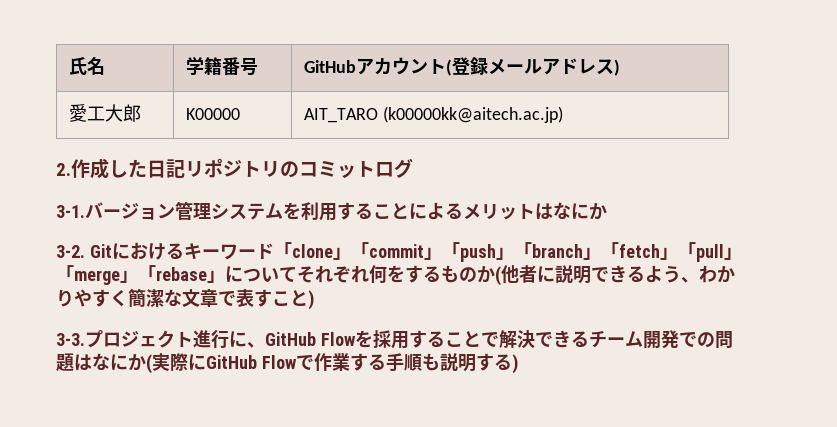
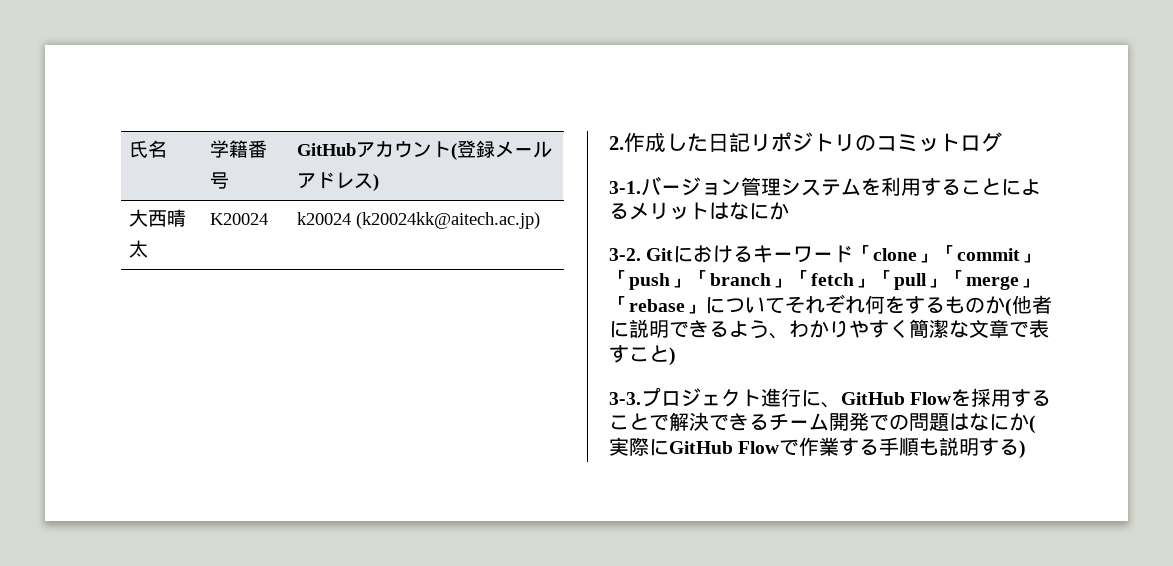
- 愛工大郎 | K00000 | AIT_TARO (k00000kk@aitech.ac.jp)
+ 大西晴太 | K20024 | k20024 (k20024kk@aitech.ac.jp)

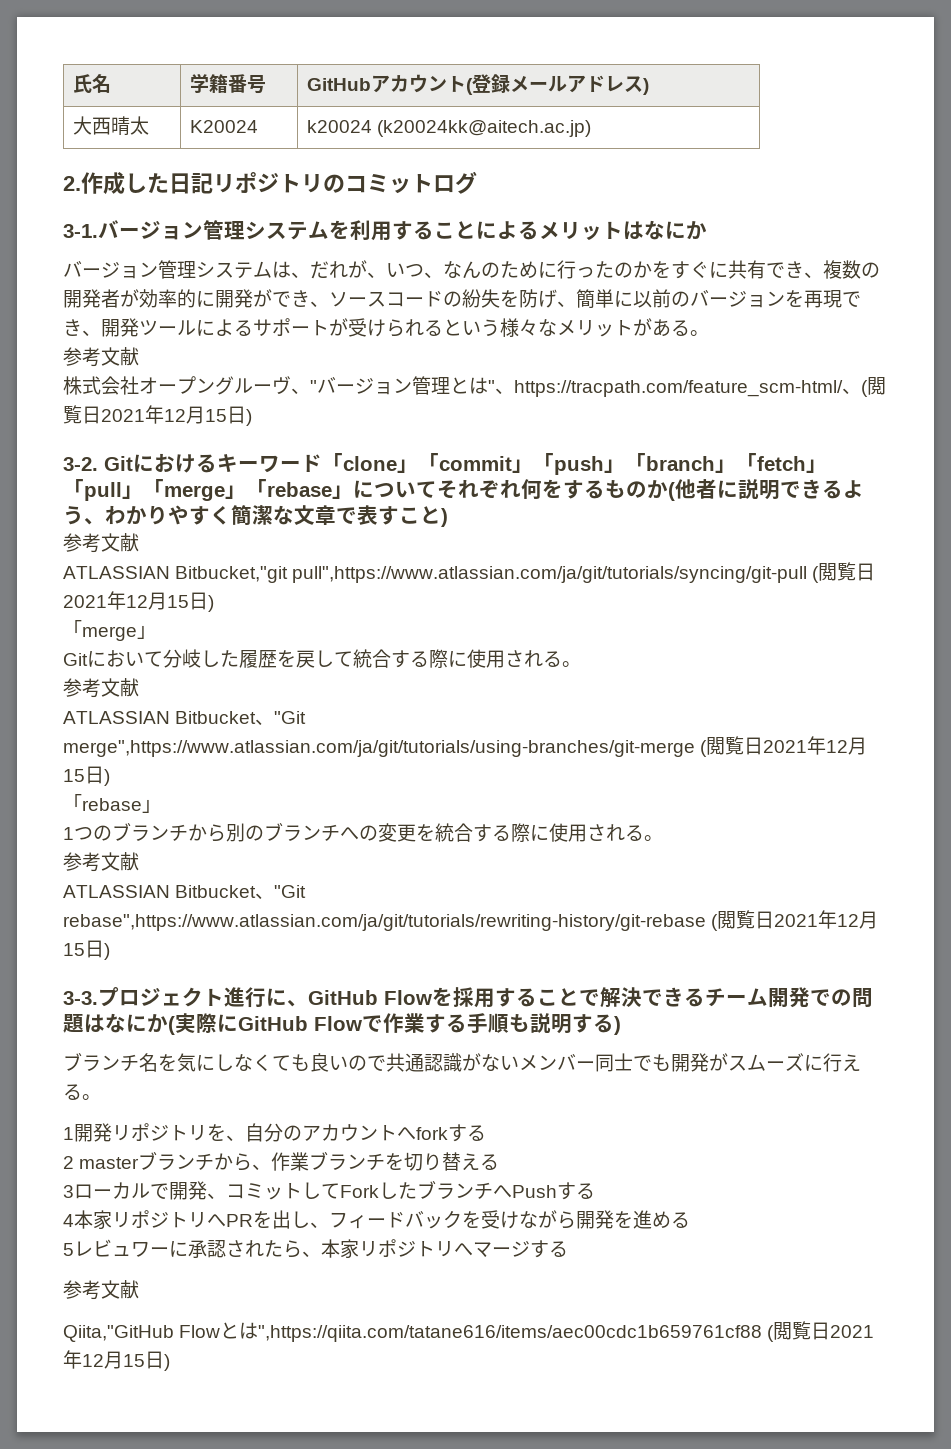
+ バージョン管理システムは、だれが、いつ、なんのために行ったのかをすぐに共有でき、複数の開発者が効率的に開発ができ、ソースコードの紛失を防げ、簡単に以前のバージョンを再現でき、開発ツールによるサポートが受けられるという様々なメリットがある。
+ 参考文献
+ 株式会社オープングルーヴ、"バージョン管理とは"、https://tracpath.com/feature_scm-html/、(閲覧日2021年12月15日)
  Gitにおけるキーワード「clone」「commit」「push」「branch」「fetch」「pull」「merge」「rebase」についてそれぞれ何をするものか(他者に説明できるよう、わかりやすく簡潔な文章で表すこと)
+ 参考文献
+ ATLASSIAN Bitbucket,"git pull",https://www.atlassian.com/ja/git/tutorials/syncing/git-pull (閲覧日2021年12月15日)
+ 「merge」
+ Gitにおいて分岐した履歴を戻して統合する際に使用される。
+ 参考文献
+ ATLASSIAN Bitbucket、"Git merge",https://www.atlassian.com/ja/git/tutorials/using-branches/git-merge (閲覧日2021年12月15日)
+ 「rebase」
+ 1つのブランチから別のブランチへの変更を統合する際に使用される。
+ 参考文献
+ ATLASSIAN Bitbucket、"Git rebase",https://www.atlassian.com/ja/git/tutorials/rewriting-history/git-rebase (閲覧日2021年12月15日)
+ ブランチ名を気にしなくても良いので共通認識がないメンバー同士でも開発がスムーズに行える。
+ 1開発リポジトリを、自分のアカウントへforkする
+ 2 masterブランチから、作業ブランチを切り替える
+ 3ローカルで開発、コミットしてForkしたブランチへPushする
+ 4本家リポジトリへPRを出し、フィードバックを受けながら開発を進める
+ 5レビュワーに承認されたら、本家リポジトリへマージする
+ 参考文献
+ Qiita,"GitHub Flowとは",https://qiita.com/tatane616/items/aec00cdc1b659761cf88 (閲覧日2021年12月15日)

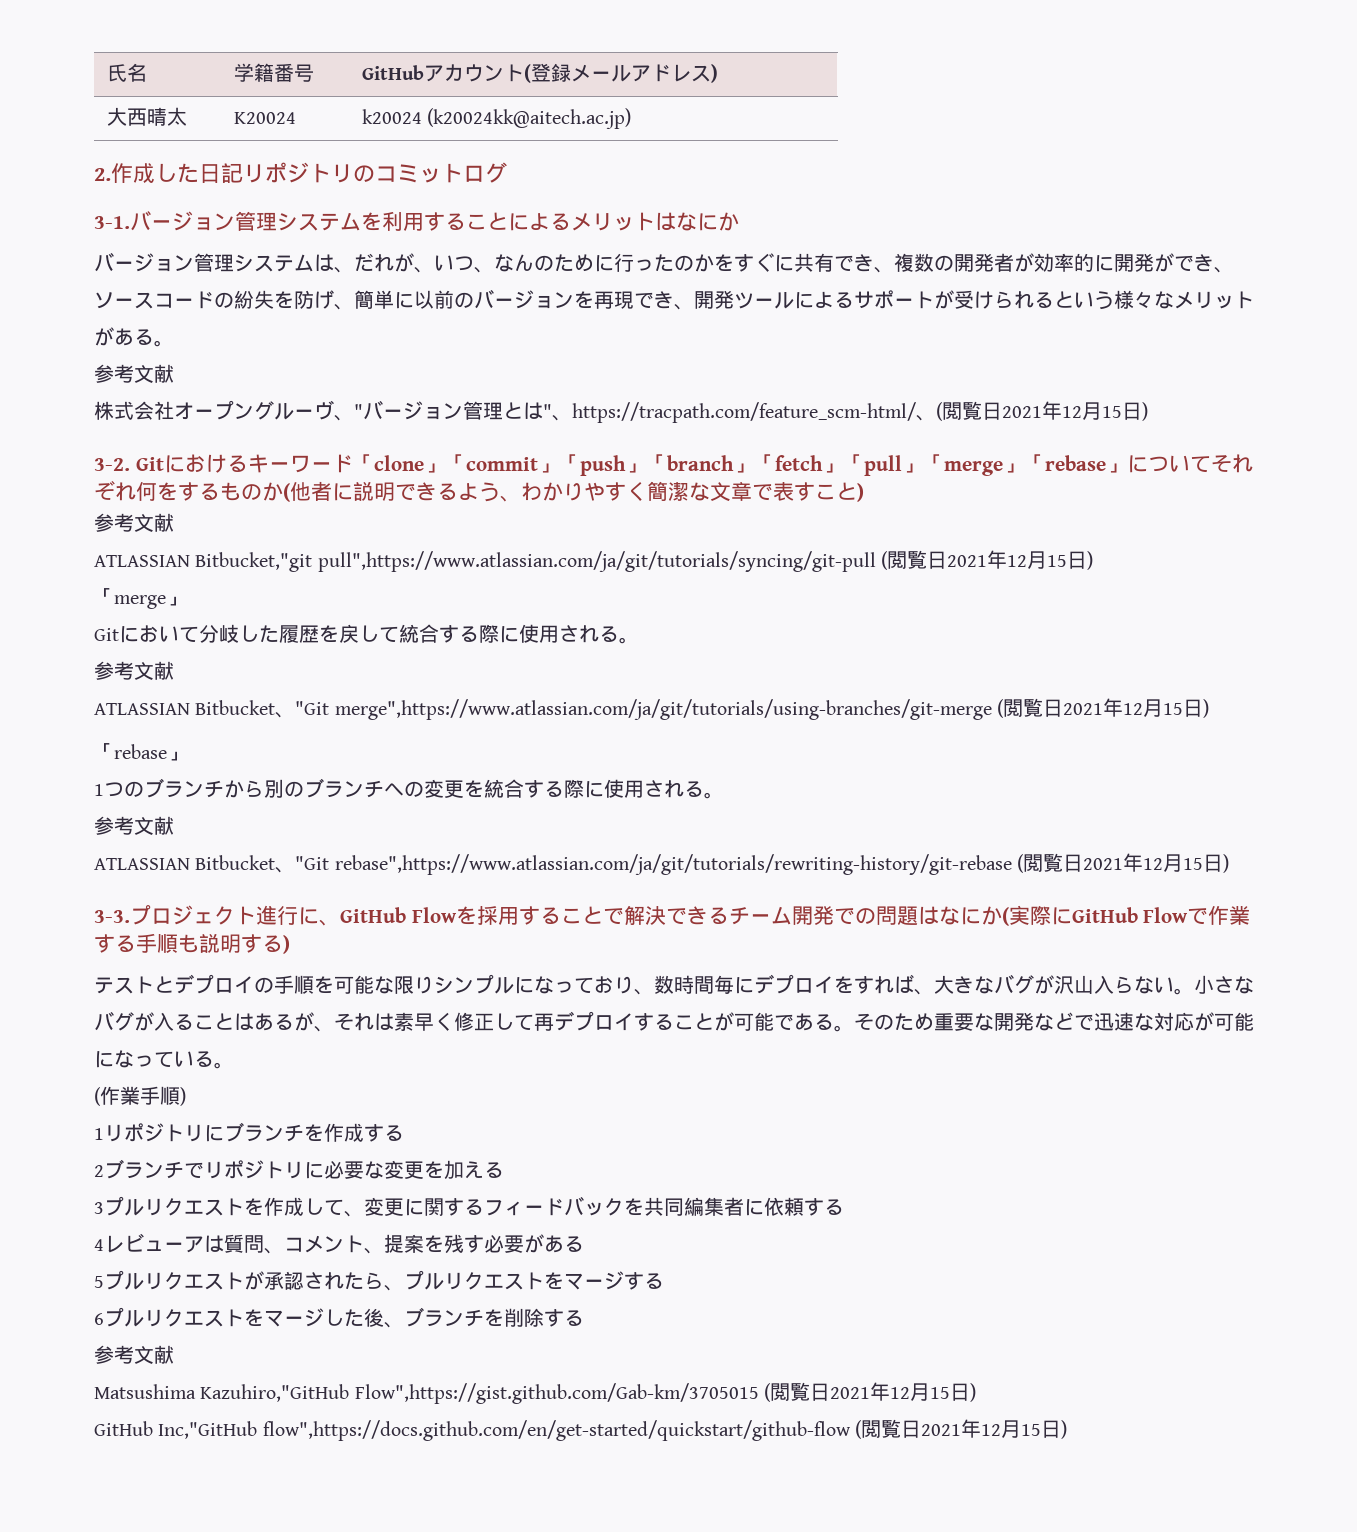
- ブランチ名を気にしなくても良いので共通認識がないメンバー同士でも開発がスムーズに行える。
- 1開発リポジトリを、自分のアカウントへforkする
- 2 masterブランチから、作業ブランチを切り替える
- 3ローカルで開発、コミットしてForkしたブランチへPushする
- 4本家リポジトリへPRを出し、フィードバックを受けながら開発を進める
- 5レビュワーに承認されたら、本家リポジトリへマージする
+ テストとデプロイの手順を可能な限りシンプルになっており、数時間毎にデプロイをすれば、大きなバグが沢山入らない。小さなバグが入ることはあるが、それは素早く修正して再デプロイすることが可能である。そのため重要な開発などで迅速な対応が可能になっている。
+ (作業手順)
+ 1リポジトリにブランチを作成する
+ 2ブランチでリポジトリに必要な変更を加える
+ 3プルリクエストを作成して、変更に関するフィードバックを共同編集者に依頼する
+ 4レビューアは質問、コメント、提案を残す必要がある
+ 5プルリクエストが承認されたら、プルリクエストをマージする
+ 6プルリクエストをマージした後、ブランチを削除する
  参考文献
- Qiita,"GitHub Flowとは",https://qiita.com/tatane616/items/aec00cdc1b659761cf88 (閲覧日2021年12月15日)
+ Matsushima Kazuhiro,"GitHub Flow",https://gist.github.com/Gab-km/3705015 (閲覧日2021年12月15日)
+ GitHub Inc,"GitHub flow",https://docs.github.com/en/get-started/quickstart/github-flow (閲覧日2021年12月15日)

